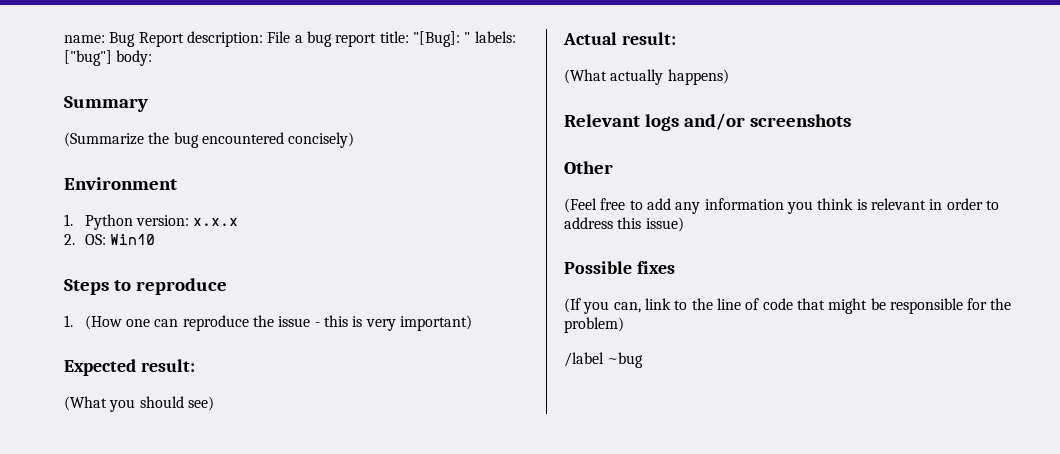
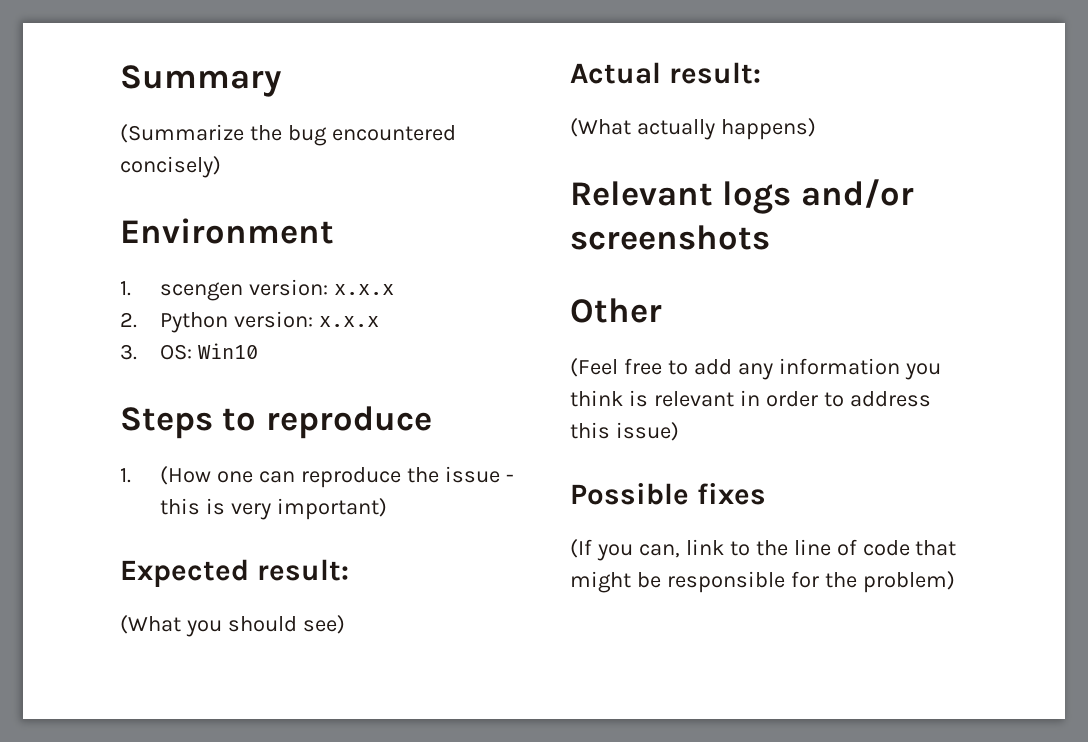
- name: Bug Report description: File a bug report title: "[Bug]: " labels: ["bug"] body:
- 1. Python version: x.x.x
+ 1. scengen version: x.x.x
+ 2. Python version: x.x.x
- 2. OS: Win10
+ 3. OS: Win10
- /label ~bug

